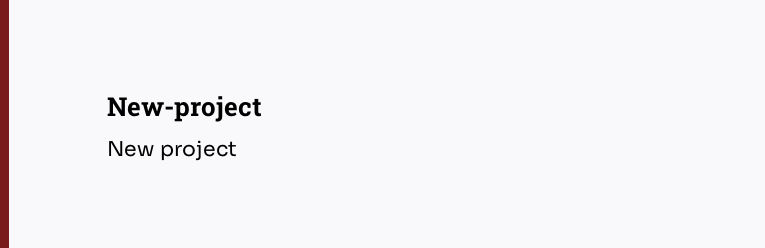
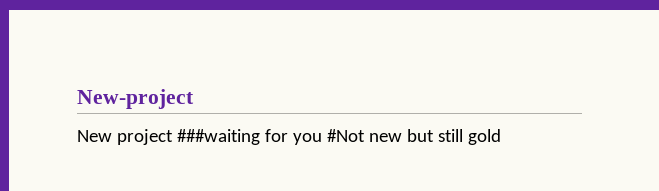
- New project
+ New project ###waiting for you #Not new but still gold

